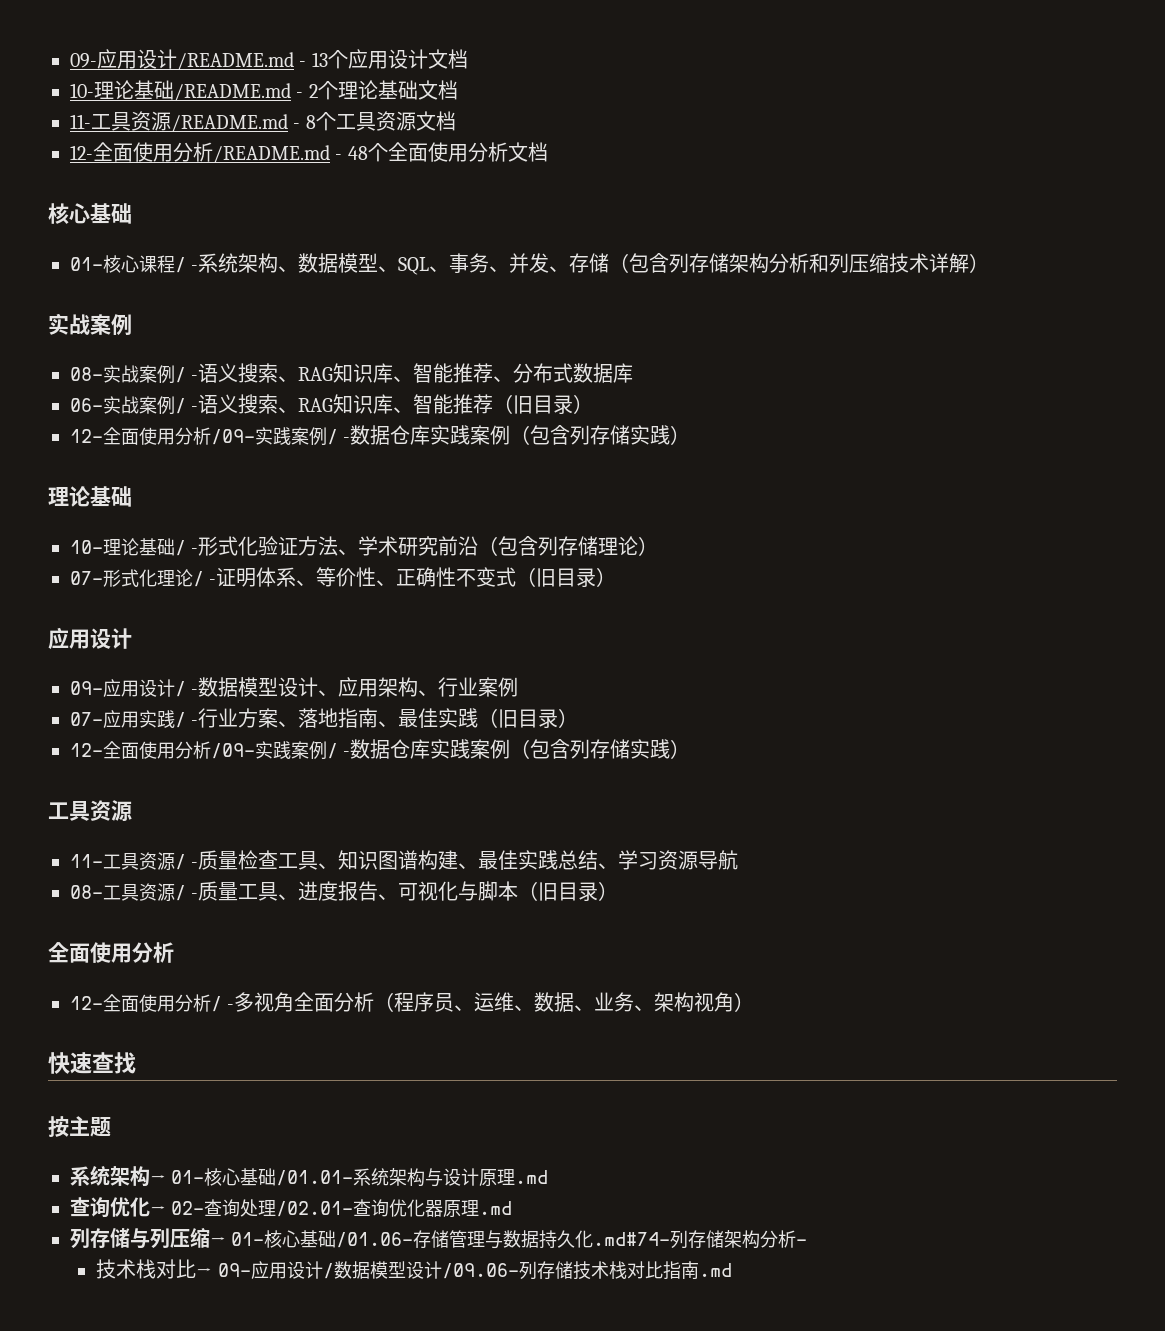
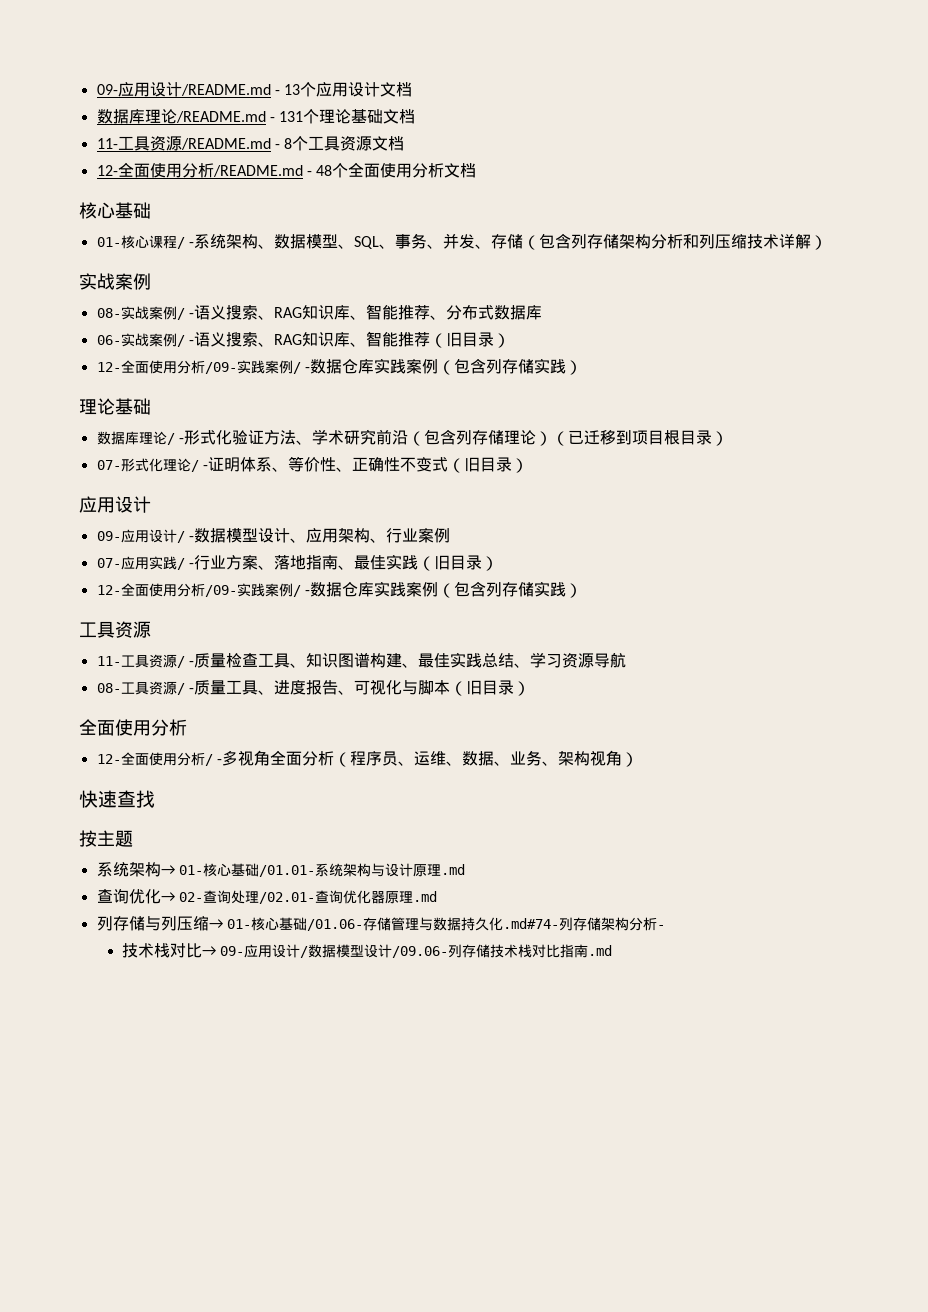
- 10-理论基础/README.md - 2个理论基础文档
+ 数据库理论/README.md - 131个理论基础文档
- 10-理论基础/ -形式化验证方法、学术研究前沿（包含列存储理论）
+ 数据库理论/ -形式化验证方法、学术研究前沿（包含列存储理论）（已迁移到项目根目录）

